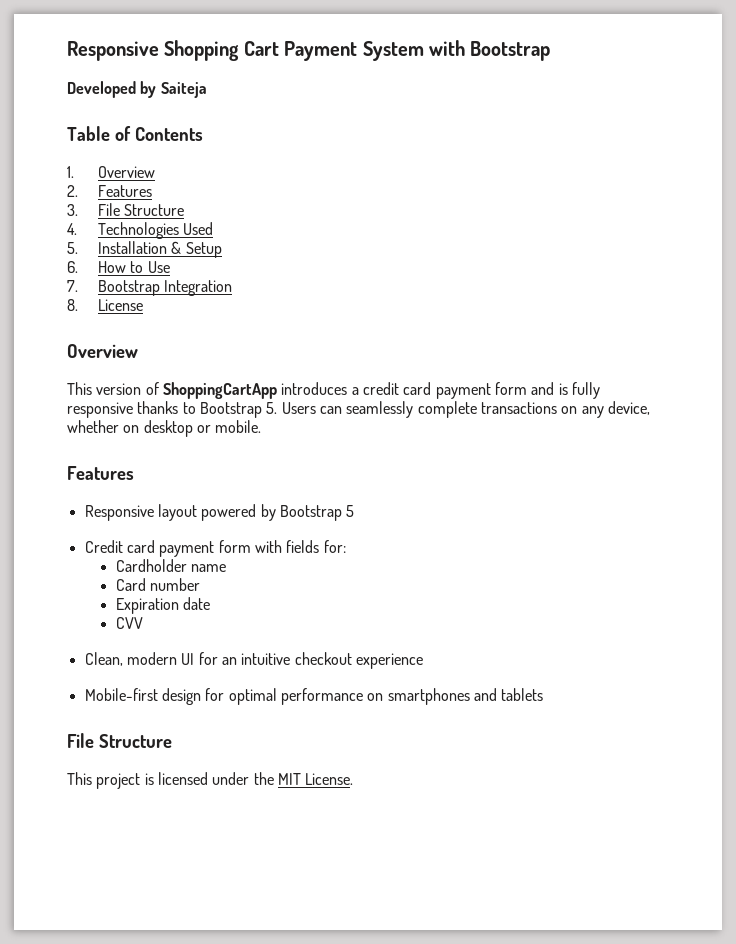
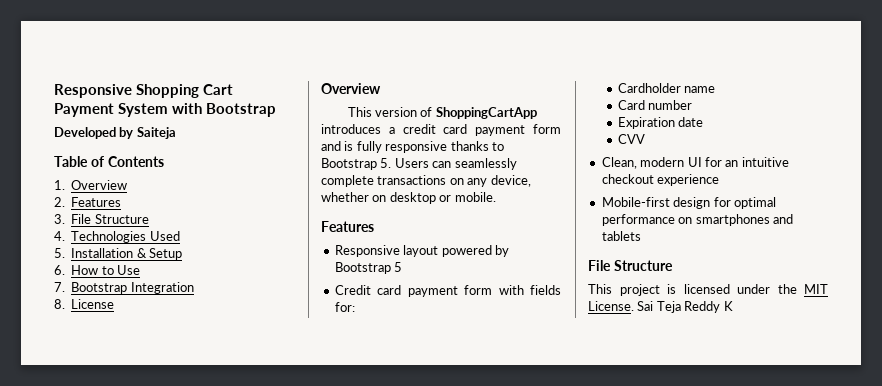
+ Sai Teja Reddy K

